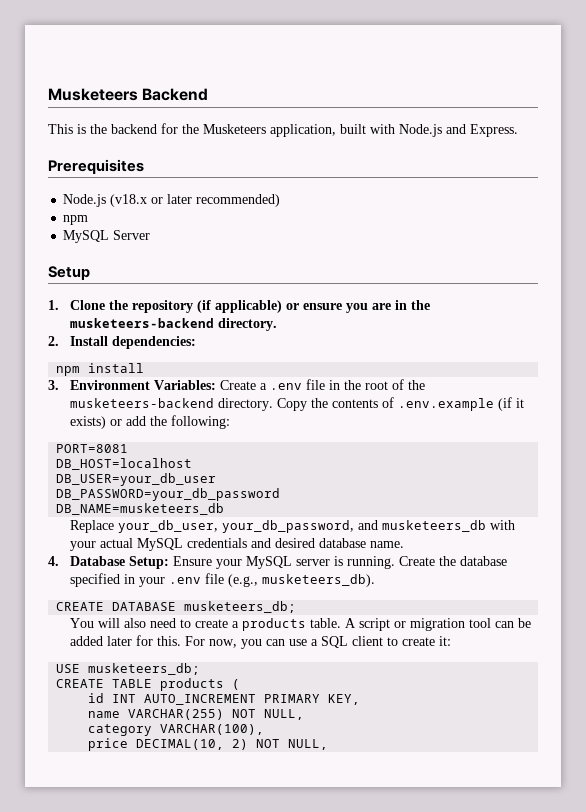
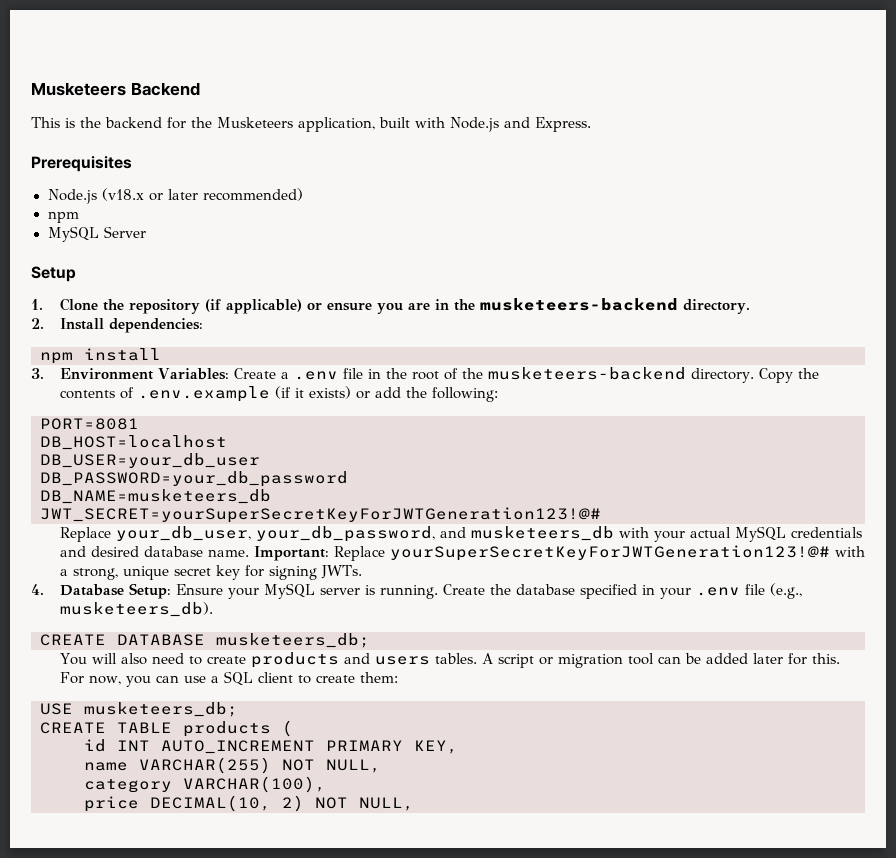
+ JWT_SECRET=yourSuperSecretKeyForJWTGeneration123!@#
+ Important: Replace yourSuperSecretKeyForJWTGeneration123!@# with a strong, unique secret key for signing JWTs.
- You will also need to create a products table.
+ You will also need to create products and users tables.
- For now, you can use a SQL client to create it:
+ For now, you can use a SQL client to create them:

